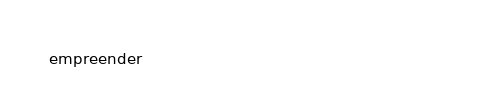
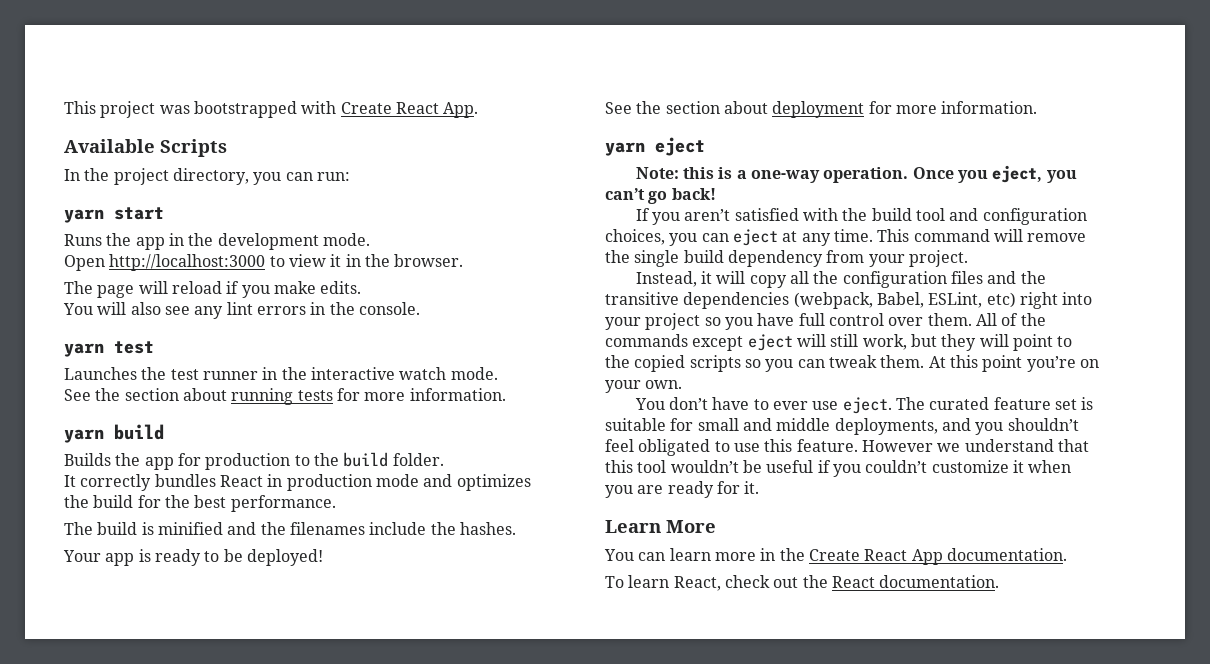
- empreender
+ This project was bootstrapped with Create React App.
+ Available Scripts
+ In the project directory, you can run:
+ yarn start
+ Runs the app in the development mode.
+ Open http://localhost:3000 to view it in the browser.
+ The page will reload if you make edits.
+ You will also see any lint errors in the console.
+ yarn test
+ Launches the test runner in the interactive watch mode.
+ See the section about running tests for more information.
+ yarn build
+ Builds the app for production to the build folder.
+ It correctly bundles React in production mode and optimizes the build for the best performance.
+ The build is minified and the filenames include the hashes.
+ Your app is ready to be deployed!
+ See the section about deployment for more information.
+ yarn eject
+ Note: this is a one-way operation. Once you eject, you can’t go back!
+ If you aren’t satisfied with the build tool and configuration choices, you can eject at any time. This command will remove the single build dependency from your project.
+ Instead, it will copy all the configuration files and the transitive dependencies (webpack, Babel, ESLint, etc) right into your project so you have full control over them. All of the commands except eject will still work, but they will point to the copied scripts so you can tweak them. At this point you’re on your own.
+ You don’t have to ever use eject. The curated feature set is suitable for small and middle deployments, and you shouldn’t feel obligated to use this feature. However we understand that this tool wouldn’t be useful if you couldn’t customize it when you are ready for it.
+ Learn More
+ You can learn more in the Create React App documentation.
+ To learn React, check out the React documentation.

